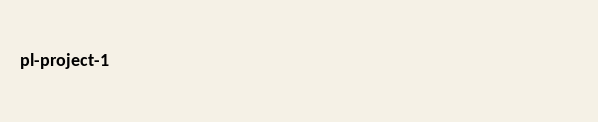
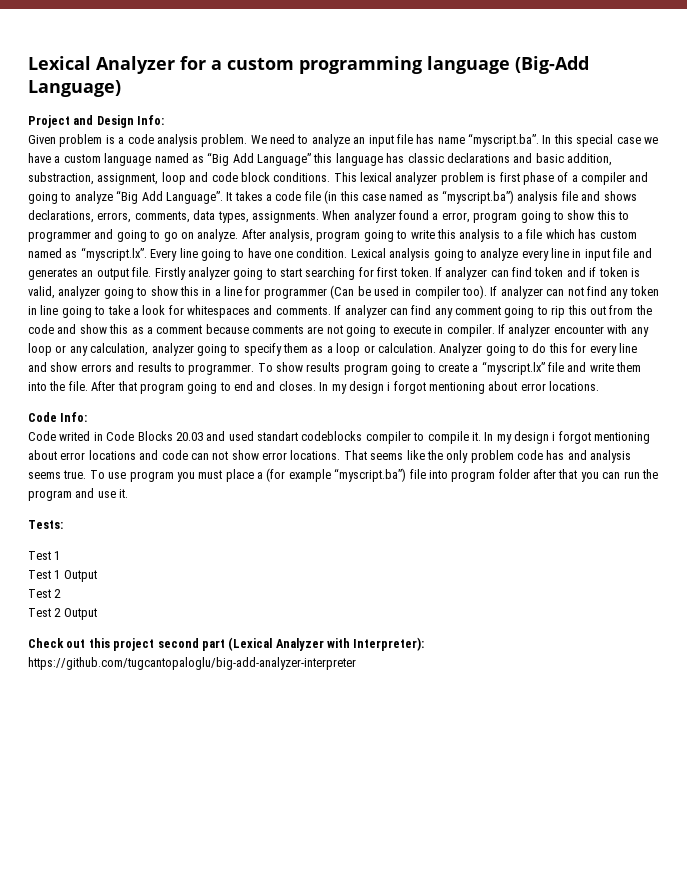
- pl-project-1
+ Lexical Analyzer for a custom programming language (Big-Add Language)
+ Project and Design Info:
+ Given problem is a code analysis problem. We need to analyze an input file has name “myscript.ba”. In this special case we have a custom language named as “Big Add Language” this language has classic declarations and basic addition, substraction, assignment, loop and code block conditions. This lexical analyzer problem is first phase of a compiler and going to analyze “Big Add Language”. It takes a code file (in this case named as “myscript.ba”) analysis file and shows declarations, errors, comments, data types, assignments. When analyzer found a error, program going to show this to programmer and going to go on analyze. After analysis, program going to write this analysis to a file which has custom named as “myscript.lx”. Every line going to have one condition. Lexical analysis going to analyze every line in input file and generates an output file. Firstly analyzer going to start searching for first token. If analyzer can find token and if token is valid, analyzer going to show this in a line for programmer (Can be used in compiler too). If analyzer can not find any token in line going to take a look for whitespaces and comments. If analyzer can find any comment going to rip this out from the code and show this as a comment because comments are not going to execute in compiler. If analyzer encounter with any loop or any calculation, analyzer going to specify them as a loop or calculation. Analyzer going to do this for every line and show errors and results to programmer. To show results program going to create a “myscript.lx” file and write them into the file. After that program going to end and closes. In my design i forgot mentioning about error locations.
+ Code Info:
+ Code writed in Code Blocks 20.03 and used standart codeblocks compiler to compile it. In my design i forgot mentioning about error locations and code can not show error locations. That seems like the only problem code has and analysis seems true. To use program you must place a (for example “myscript.ba”) file into program folder after that you can run the program and use it.
+ Tests:
+ Test 1
+ Test 1 Output
+ Test 2
+ Test 2 Output
+ Check out this project second part (Lexical Analyzer with Interpreter): https://github.com/tugcantopaloglu/big-add-analyzer-interpreter

